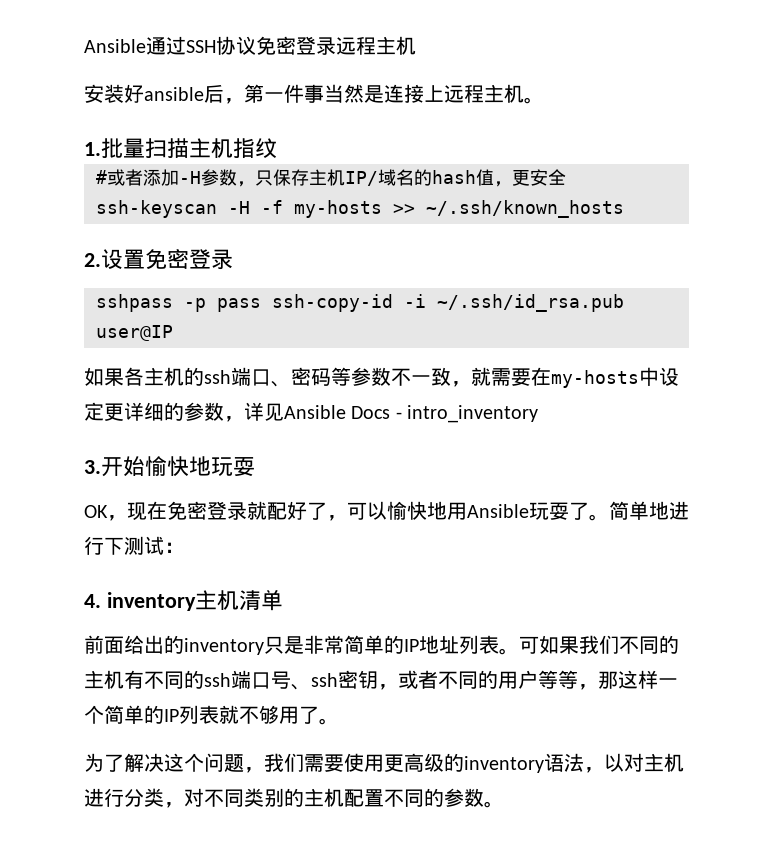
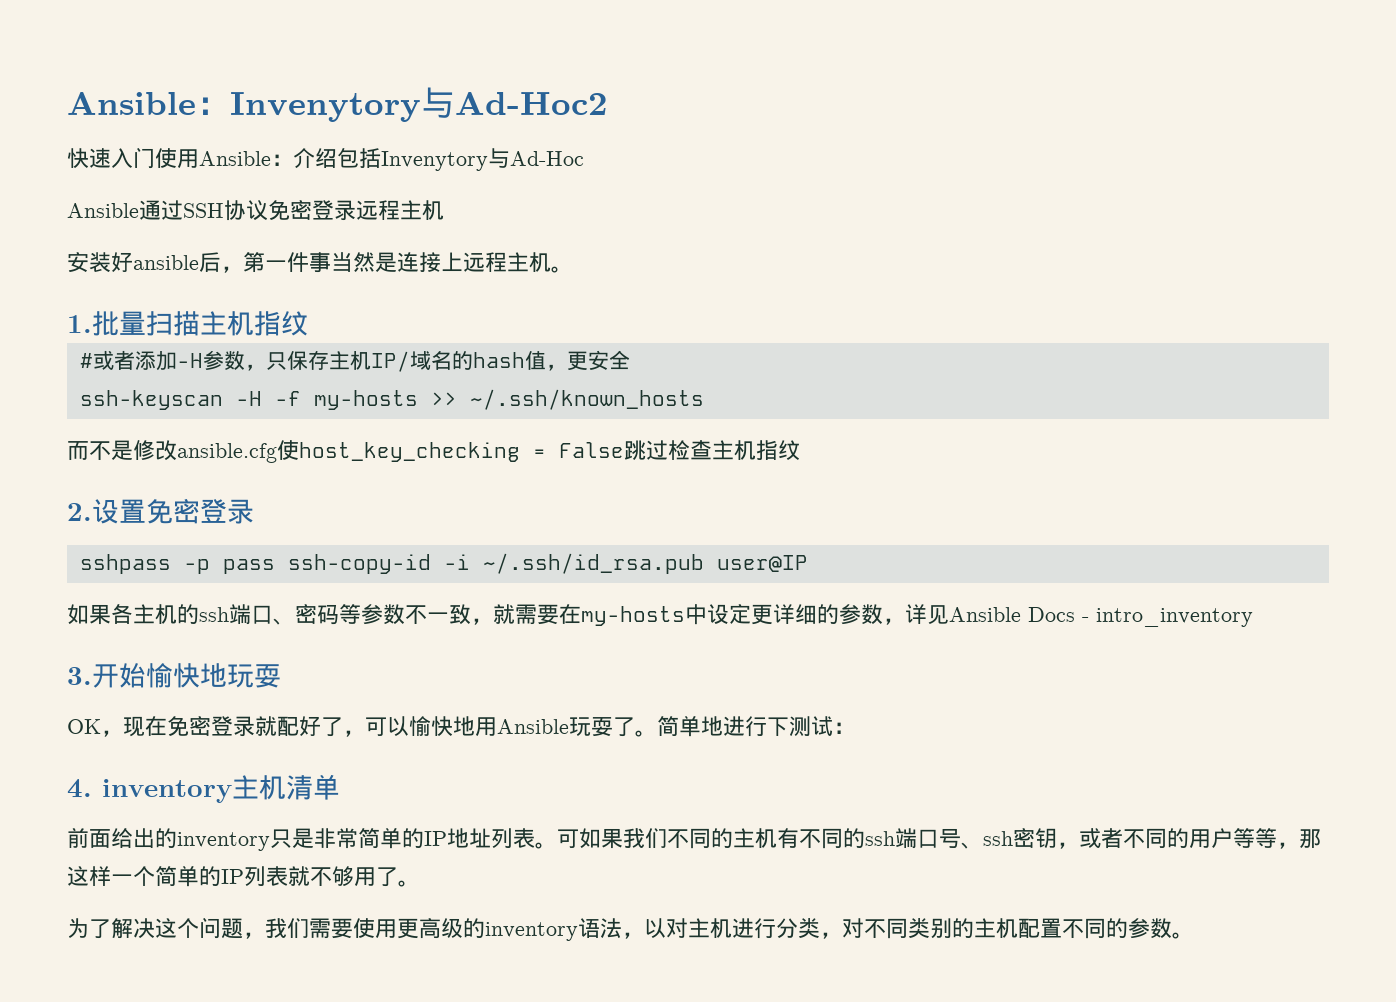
+ Ansible：Invenytory与Ad-Hoc2
+ 快速入门使用Ansible：介绍包括Invenytory与Ad-Hoc
+ 而不是修改ansible.cfg使host_key_checking = False跳过检查主机指纹

